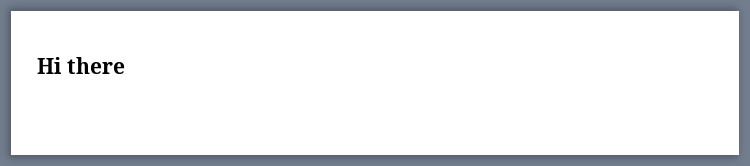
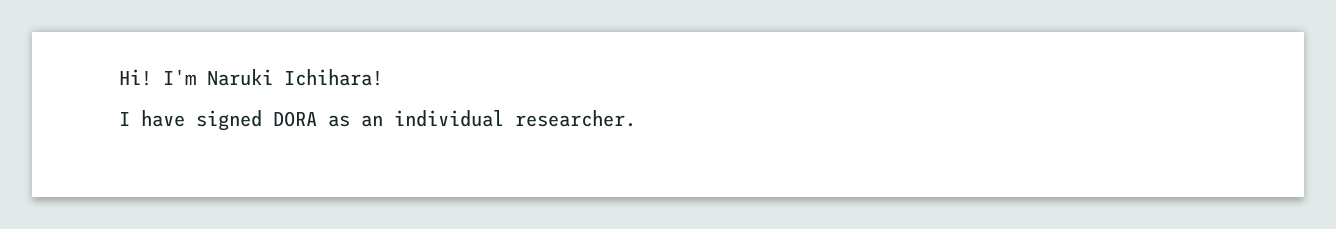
- Hi there
+ Hi! I'm Naruki Ichihara!
+ I have signed DORA as an individual researcher.

